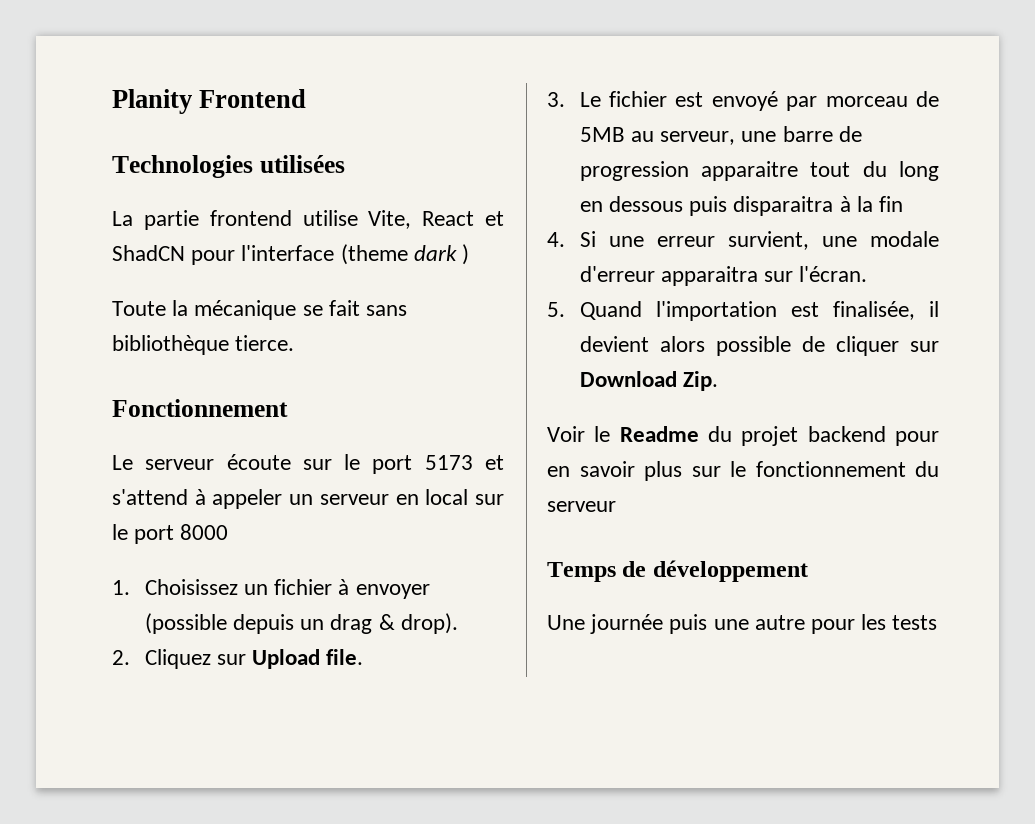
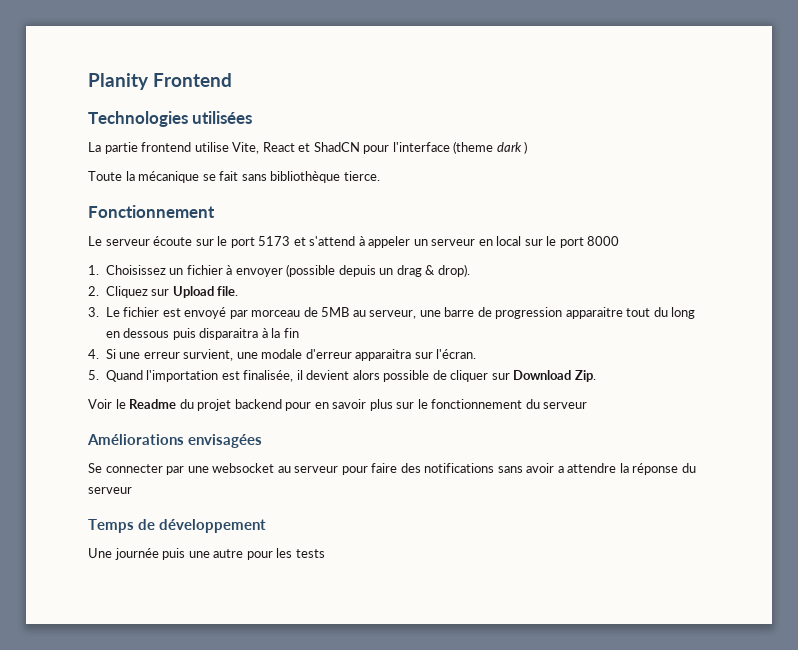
+ Améliorations envisagées
+ Se connecter par une websocket au serveur pour faire des notifications sans avoir a attendre la réponse du serveur

